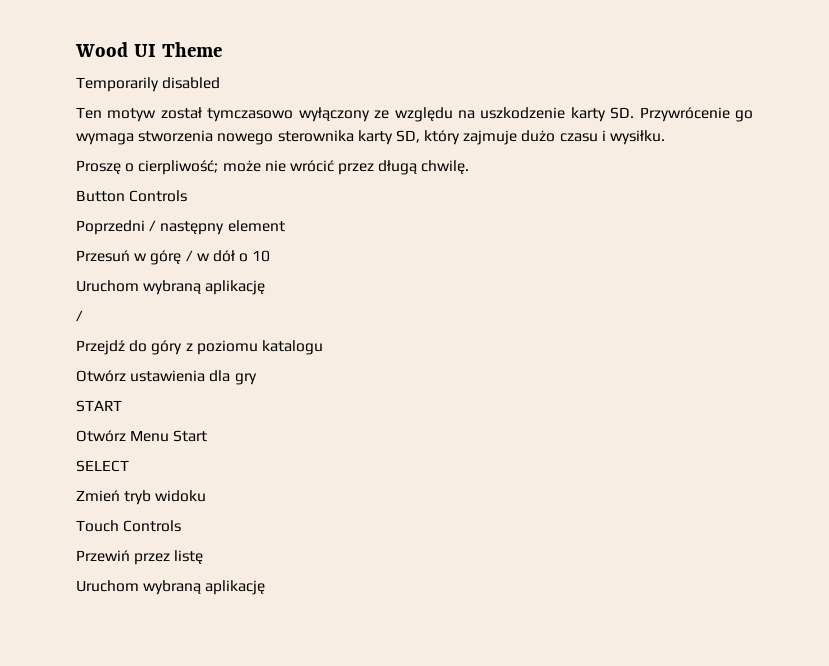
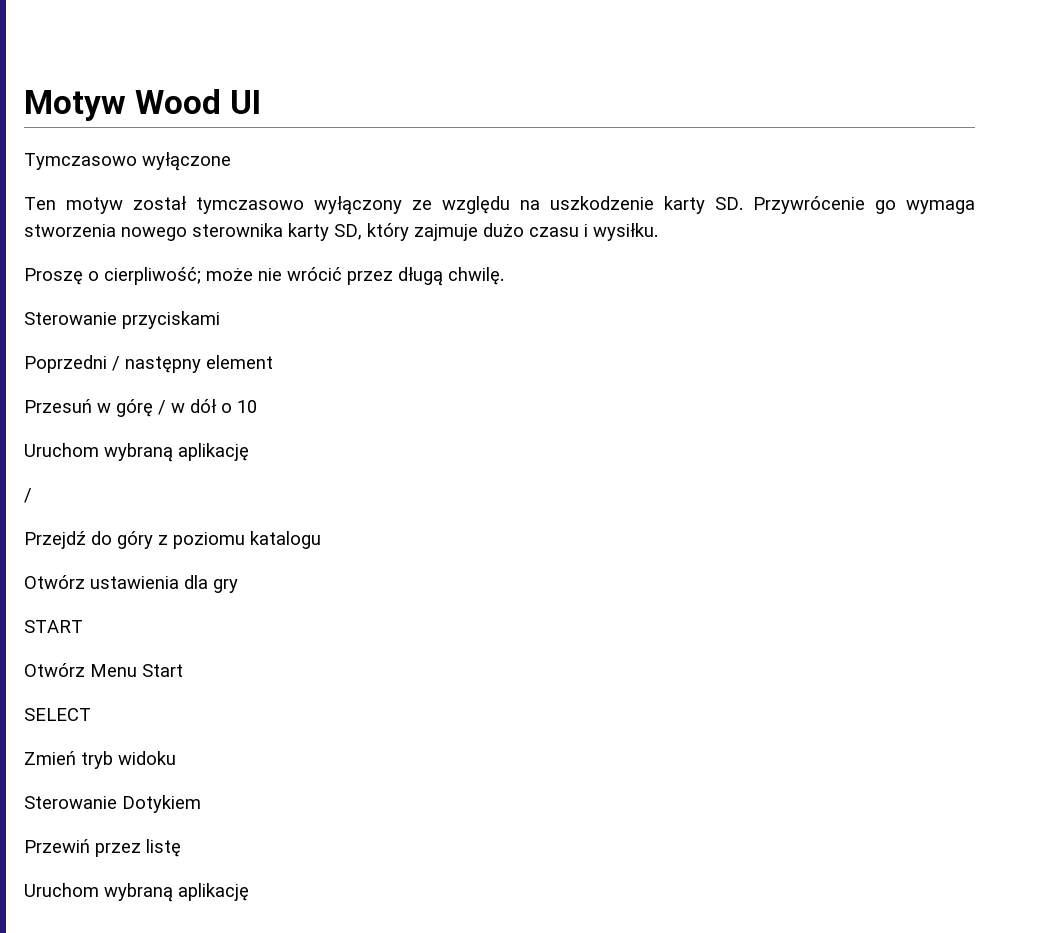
- Wood UI Theme
- Temporarily disabled
+ Motyw Wood UI
+ Tymczasowo wyłączone
- Button Controls
+ Sterowanie przyciskami
- Touch Controls
+ Sterowanie Dotykiem

